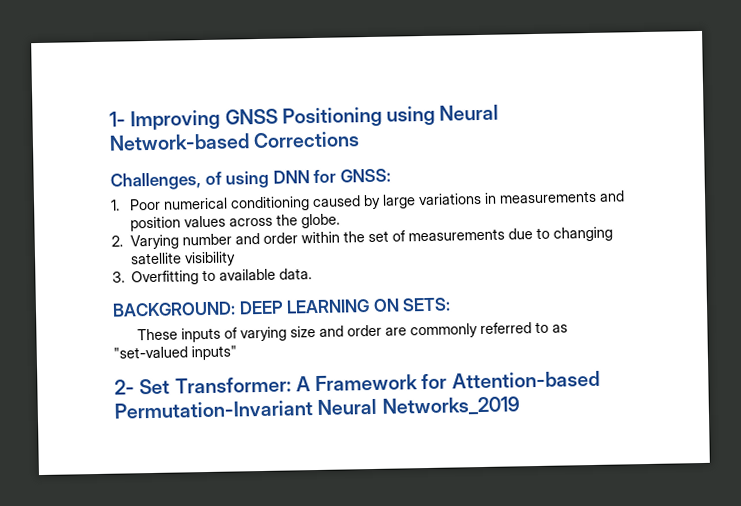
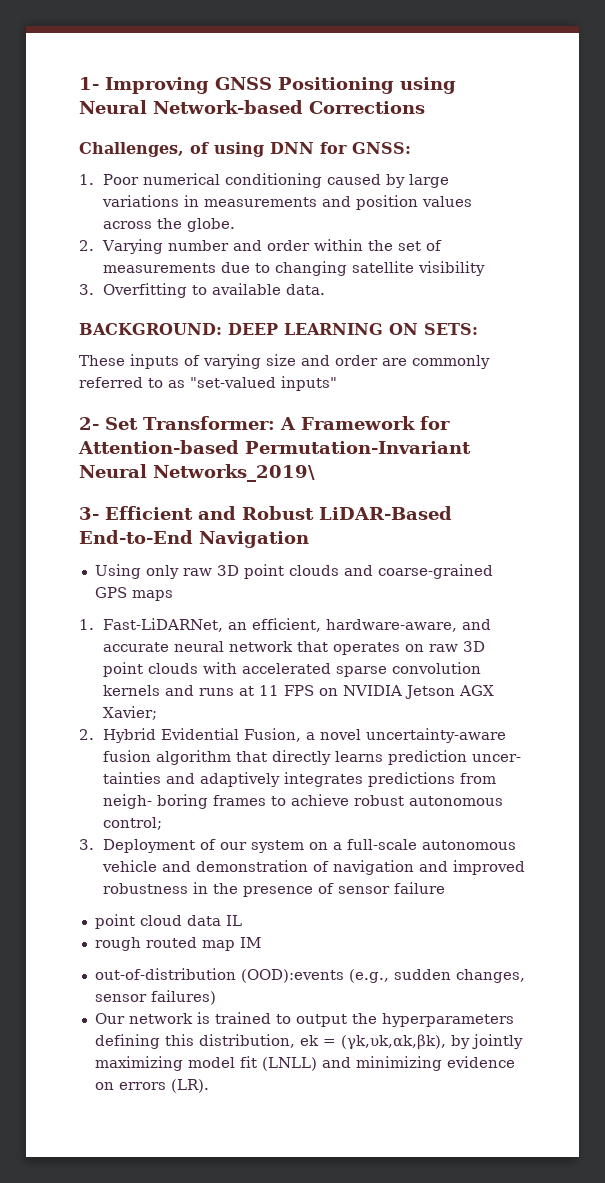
- 2- Set Transformer: A Framework for Attention-based Permutation-Invariant Neural Networks_2019
+ 2- Set Transformer: A Framework for Attention-based Permutation-Invariant Neural Networks_2019\
+ 3- Efficient and Robust LiDAR-Based End-to-End Navigation
+ Using only raw 3D point clouds and coarse-grained GPS maps
+ 1. Fast-LiDARNet, an efficient, hardware-aware, and accurate neural network that operates on raw 3D point clouds with accelerated sparse convolution kernels and runs at 11 FPS on NVIDIA Jetson AGX Xavier;
+ 2. Hybrid Evidential Fusion, a novel uncertainty-aware fusion algorithm that directly learns prediction uncer- tainties and adaptively integrates predictions from neigh- boring frames to achieve robust autonomous control;
+ 3. Deployment of our system on a full-scale autonomous vehicle and demonstration of navigation and improved robustness in the presence of sensor failure
+ point cloud data IL
+ rough routed map IM
+ out-of-distribution (OOD):events (e.g., sudden changes, sensor failures)
+ Our network is trained to output the hyperparameters defining this distribution, ek = (γk,υk,αk,βk), by jointly maximizing model fit (LNLL) and minimizing evidence on errors (LR).

